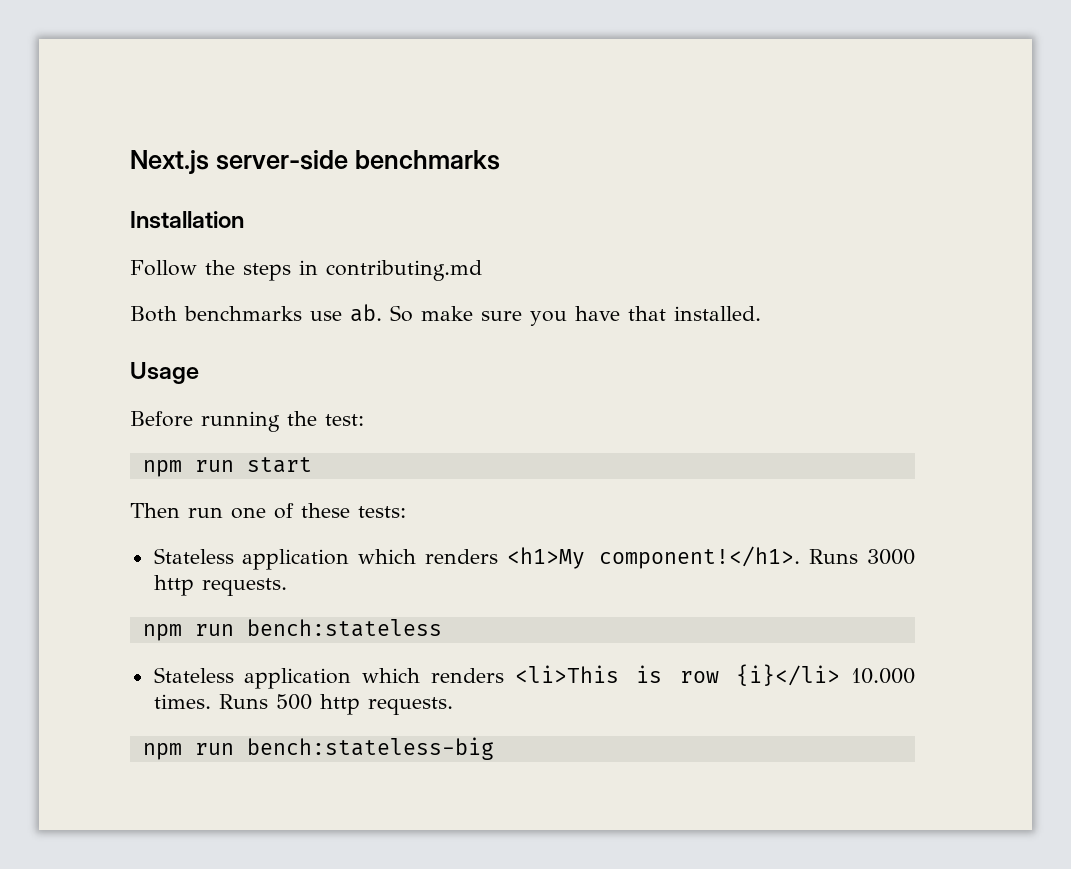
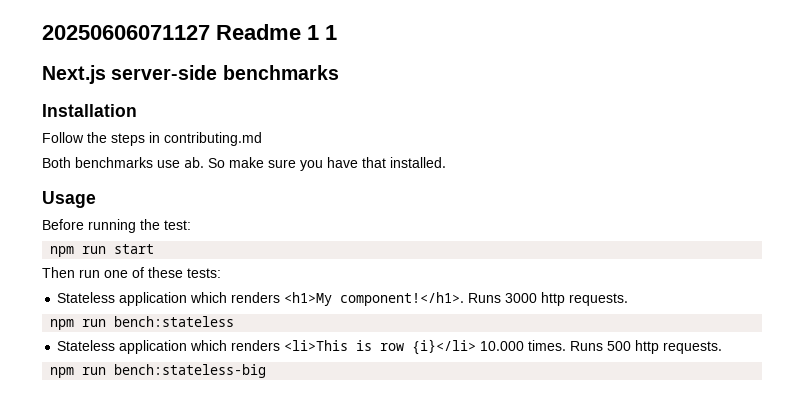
+ 20250606071127 Readme 1 1

